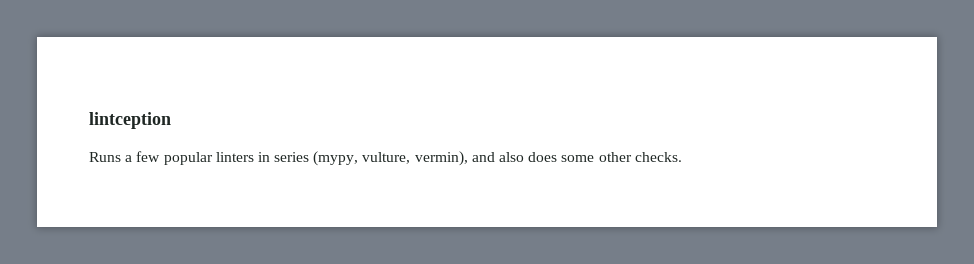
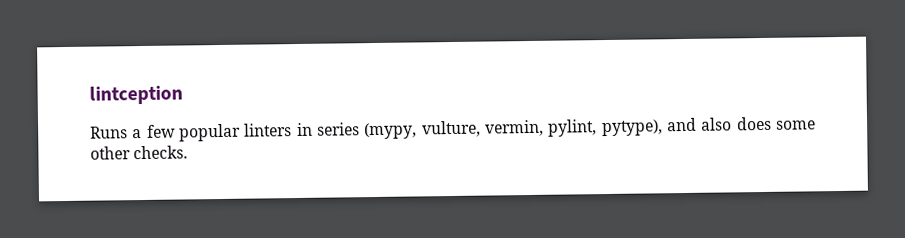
- Runs a few popular linters in series (mypy, vulture, vermin), and also does some other checks.
+ Runs a few popular linters in series (mypy, vulture, vermin, pylint, pytype), and also does some other checks.

